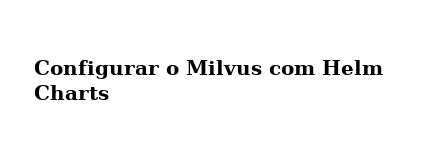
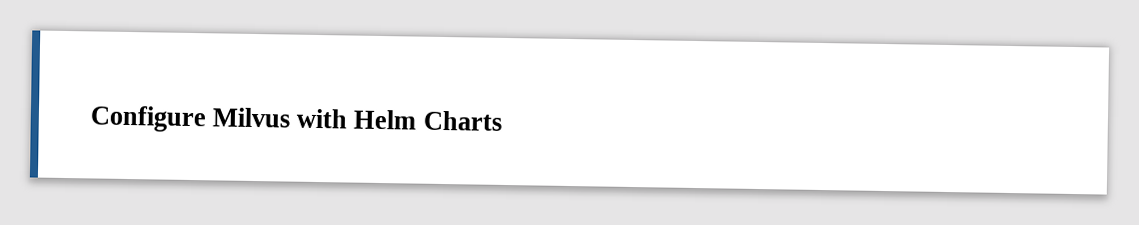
- Configurar o Milvus com Helm Charts
+ Configure Milvus with Helm Charts

